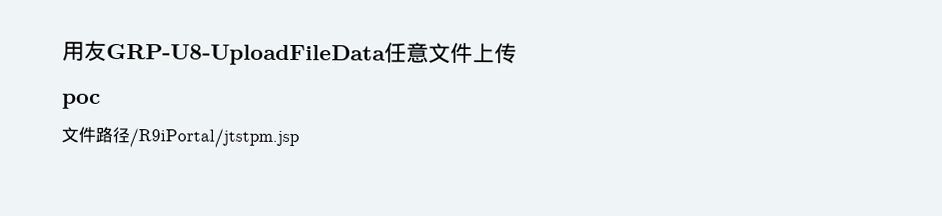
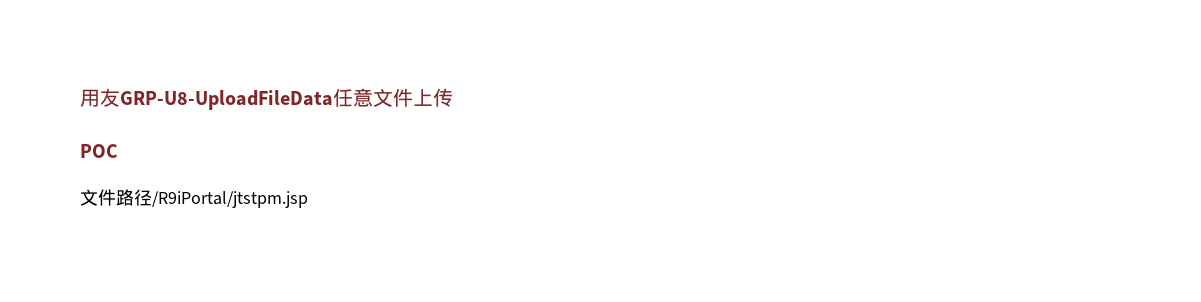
- poc
+ POC

